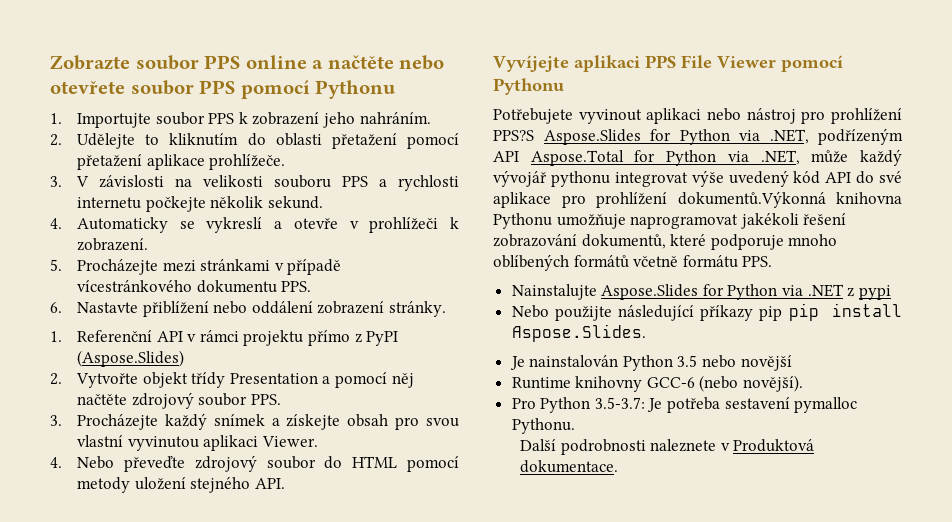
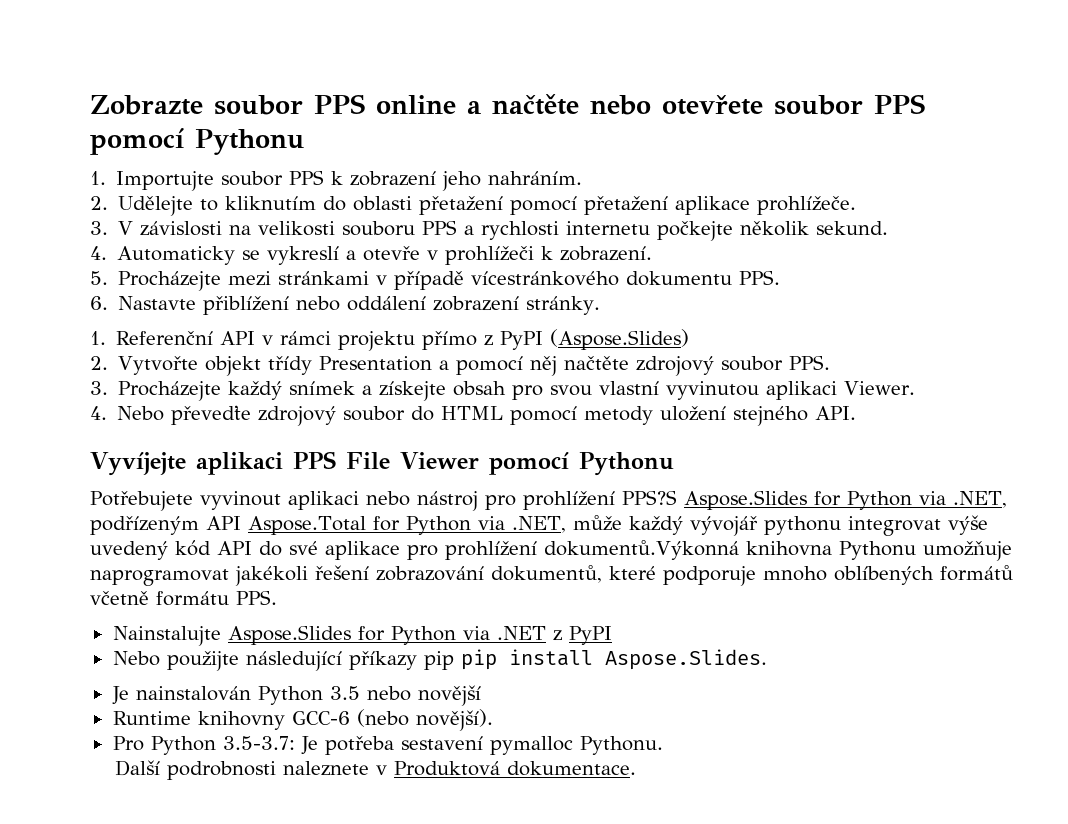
- Nainstalujte Aspose.Slides for Python via .NET z pypi
+ Nainstalujte Aspose.Slides for Python via .NET z PyPI

